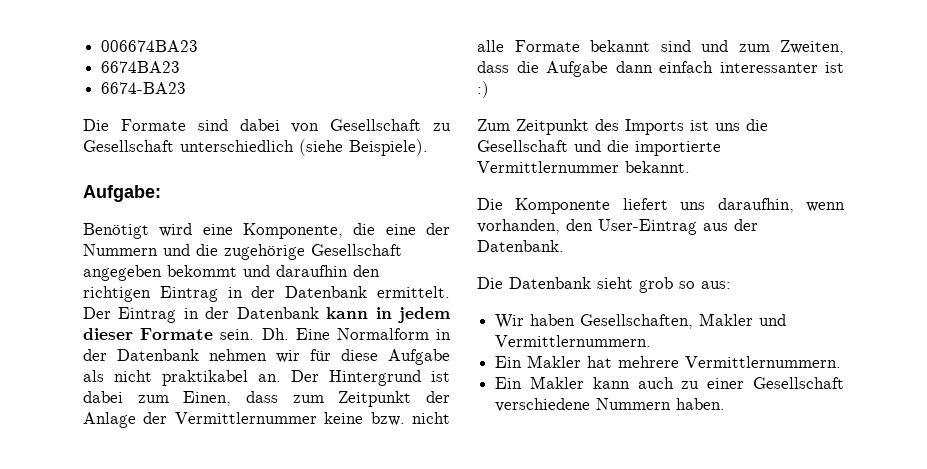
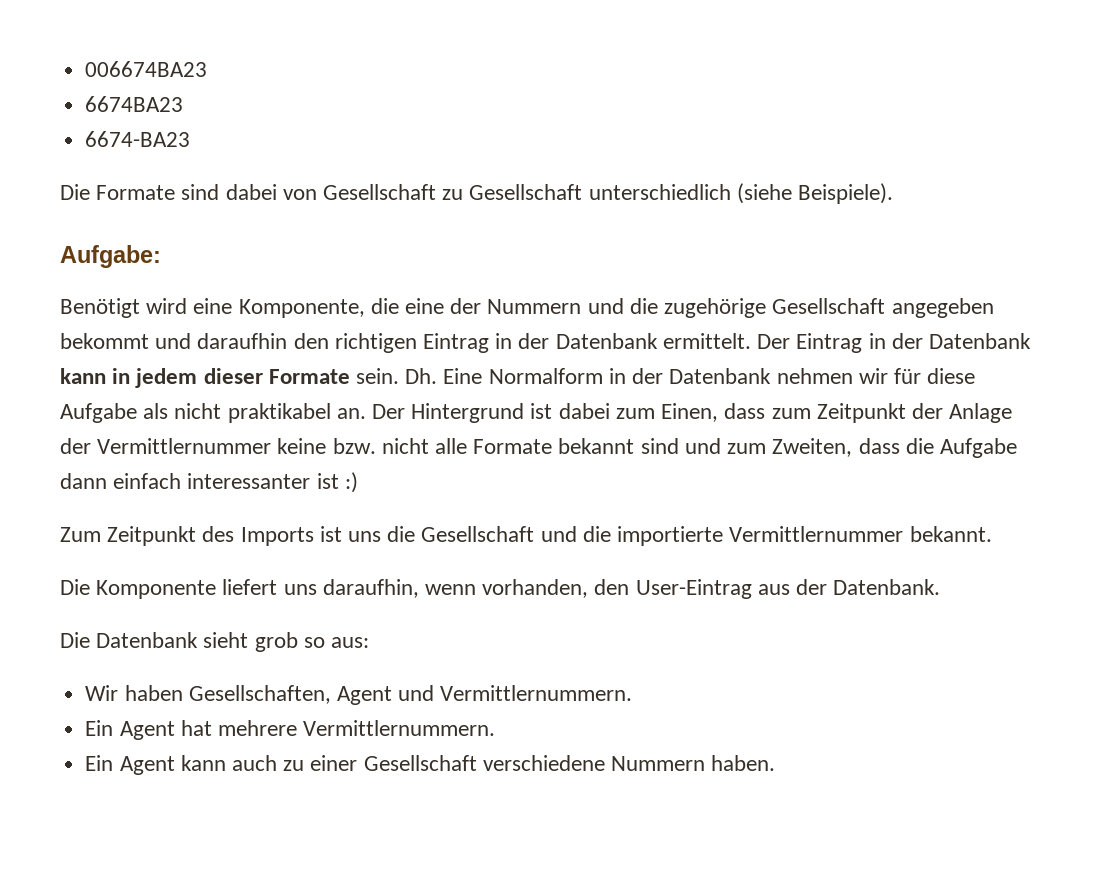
- Wir haben Gesellschaften, Makler und Vermittlernummern.
+ Wir haben Gesellschaften, Agent und Vermittlernummern.
- Ein Makler hat mehrere Vermittlernummern.
+ Ein Agent hat mehrere Vermittlernummern.
- Ein Makler kann auch zu einer Gesellschaft verschiedene Nummern haben.
+ Ein Agent kann auch zu einer Gesellschaft verschiedene Nummern haben.

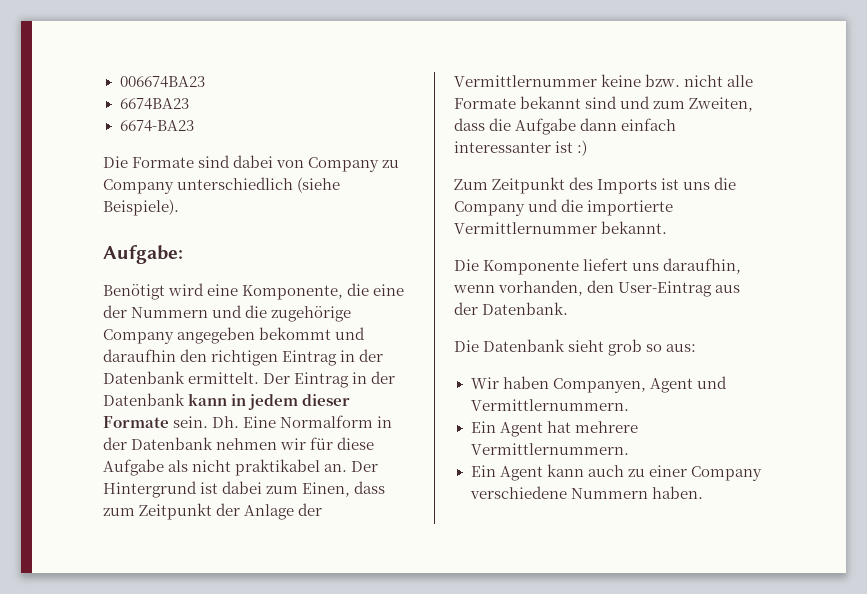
- Die Formate sind dabei von Gesellschaft zu Gesellschaft unterschiedlich (siehe Beispiele).
+ Die Formate sind dabei von Company zu Company unterschiedlich (siehe Beispiele).
- Benötigt wird eine Komponente, die eine der Nummern und die zugehörige Gesellschaft angegeben bekommt und daraufhin den richtigen Eintrag in der Datenbank ermittelt.
+ Benötigt wird eine Komponente, die eine der Nummern und die zugehörige Company angegeben bekommt und daraufhin den richtigen Eintrag in der Datenbank ermittelt.
- Zum Zeitpunkt des Imports ist uns die Gesellschaft und die importierte Vermittlernummer bekannt.
+ Zum Zeitpunkt des Imports ist uns die Company und die importierte Vermittlernummer bekannt.
- Wir haben Gesellschaften, Agent und Vermittlernummern.
+ Wir haben Companyen, Agent und Vermittlernummern.
- Ein Agent kann auch zu einer Gesellschaft verschiedene Nummern haben.
+ Ein Agent kann auch zu einer Company verschiedene Nummern haben.

